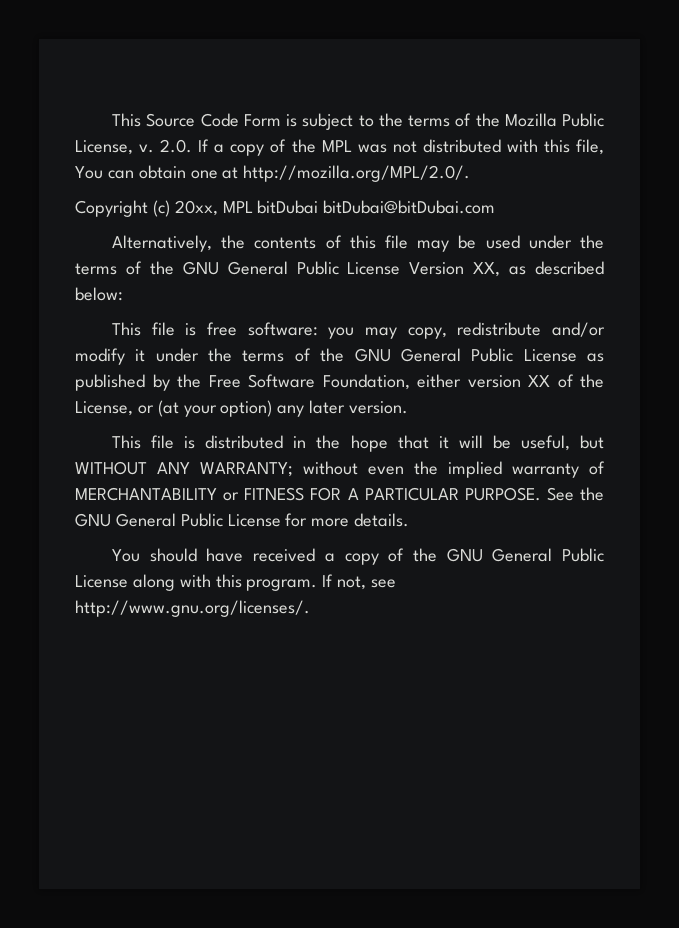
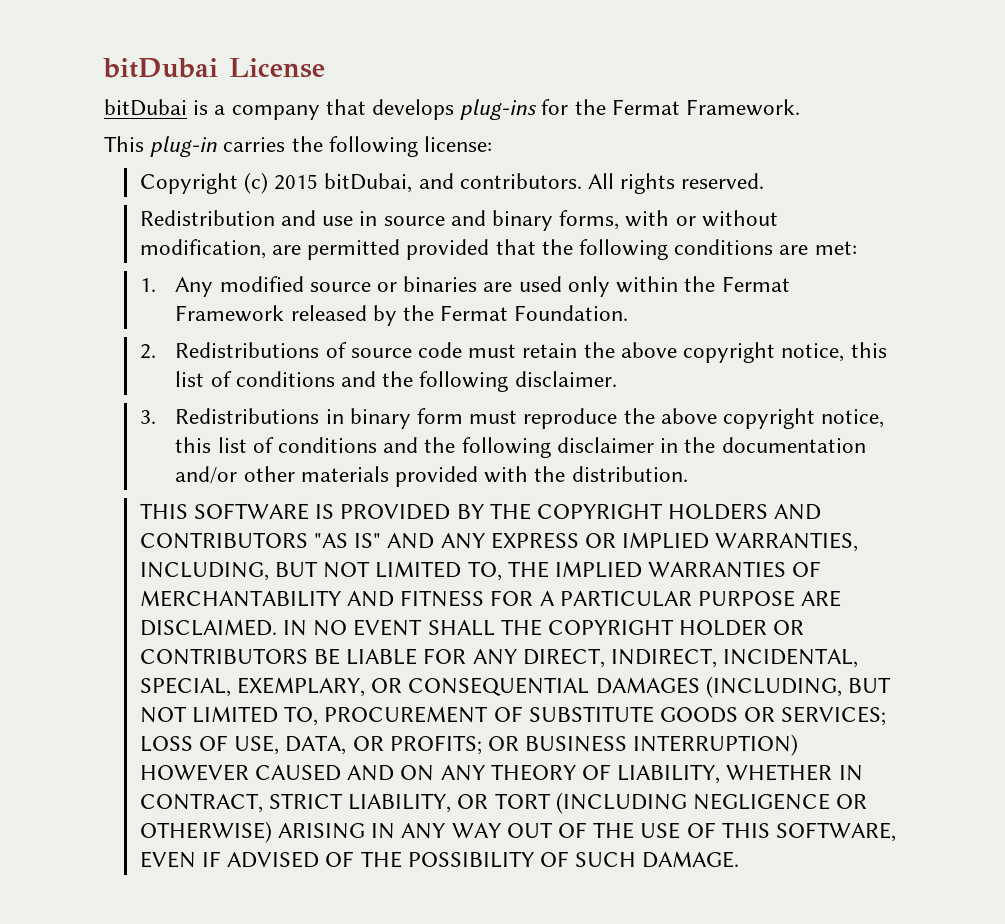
- This Source Code Form is subject to the terms of the Mozilla Public License, v. 2.0. If a copy of the MPL was not distributed with this file, You can obtain one at http://mozilla.org/MPL/2.0/.
- Copyright (c) 20xx, MPL bitDubai bitDubai@bitDubai.com
- Alternatively, the contents of this file may be used under the terms of the GNU General Public License Version XX, as described below:
- This file is free software: you may copy, redistribute and/or modify it under the terms of the GNU General Public License as published by the Free Software Foundation, either version XX of the License, or (at your option) any later version.
- This file is distributed in the hope that it will be useful, but WITHOUT ANY WARRANTY; without even the implied warranty of MERCHANTABILITY or FITNESS FOR A PARTICULAR PURPOSE. See the GNU General Public License for more details.
- You should have received a copy of the GNU General Public License along with this program. If not, see http://www.gnu.org/licenses/.
+ bitDubai License
+ bitDubai is a company that develops plug-ins for the Fermat Framework.
+ This plug-in carries the following license:
+ Copyright (c) 2015 bitDubai, and contributors. All rights reserved.
+ Redistribution and use in source and binary forms, with or without modification, are permitted provided that the following conditions are met:
+ 1. Any modified source or binaries are used only within the Fermat Framework released by the Fermat Foundation.
+ 2. Redistributions of source code must retain the above copyright notice, this list of conditions and the following disclaimer.
+ 3. Redistributions in binary form must reproduce the above copyright notice, this list of conditions and the following disclaimer in the documentation and/or other materials provided with the distribution.
+ THIS SOFTWARE IS PROVIDED BY THE COPYRIGHT HOLDERS AND CONTRIBUTORS "AS IS" AND ANY EXPRESS OR IMPLIED WARRANTIES, INCLUDING, BUT NOT LIMITED TO, THE IMPLIED WARRANTIES OF MERCHANTABILITY AND FITNESS FOR A PARTICULAR PURPOSE ARE DISCLAIMED. IN NO EVENT SHALL THE COPYRIGHT HOLDER OR CONTRIBUTORS BE LIABLE FOR ANY DIRECT, INDIRECT, INCIDENTAL, SPECIAL, EXEMPLARY, OR CONSEQUENTIAL DAMAGES (INCLUDING, BUT NOT LIMITED TO, PROCUREMENT OF SUBSTITUTE GOODS OR SERVICES; LOSS OF USE, DATA, OR PROFITS; OR BUSINESS INTERRUPTION) HOWEVER CAUSED AND ON ANY THEORY OF LIABILITY, WHETHER IN CONTRACT, STRICT LIABILITY, OR TORT (INCLUDING NEGLIGENCE OR OTHERWISE) ARISING IN ANY WAY OUT OF THE USE OF THIS SOFTWARE, EVEN IF ADVISED OF THE POSSIBILITY OF SUCH DAMAGE.

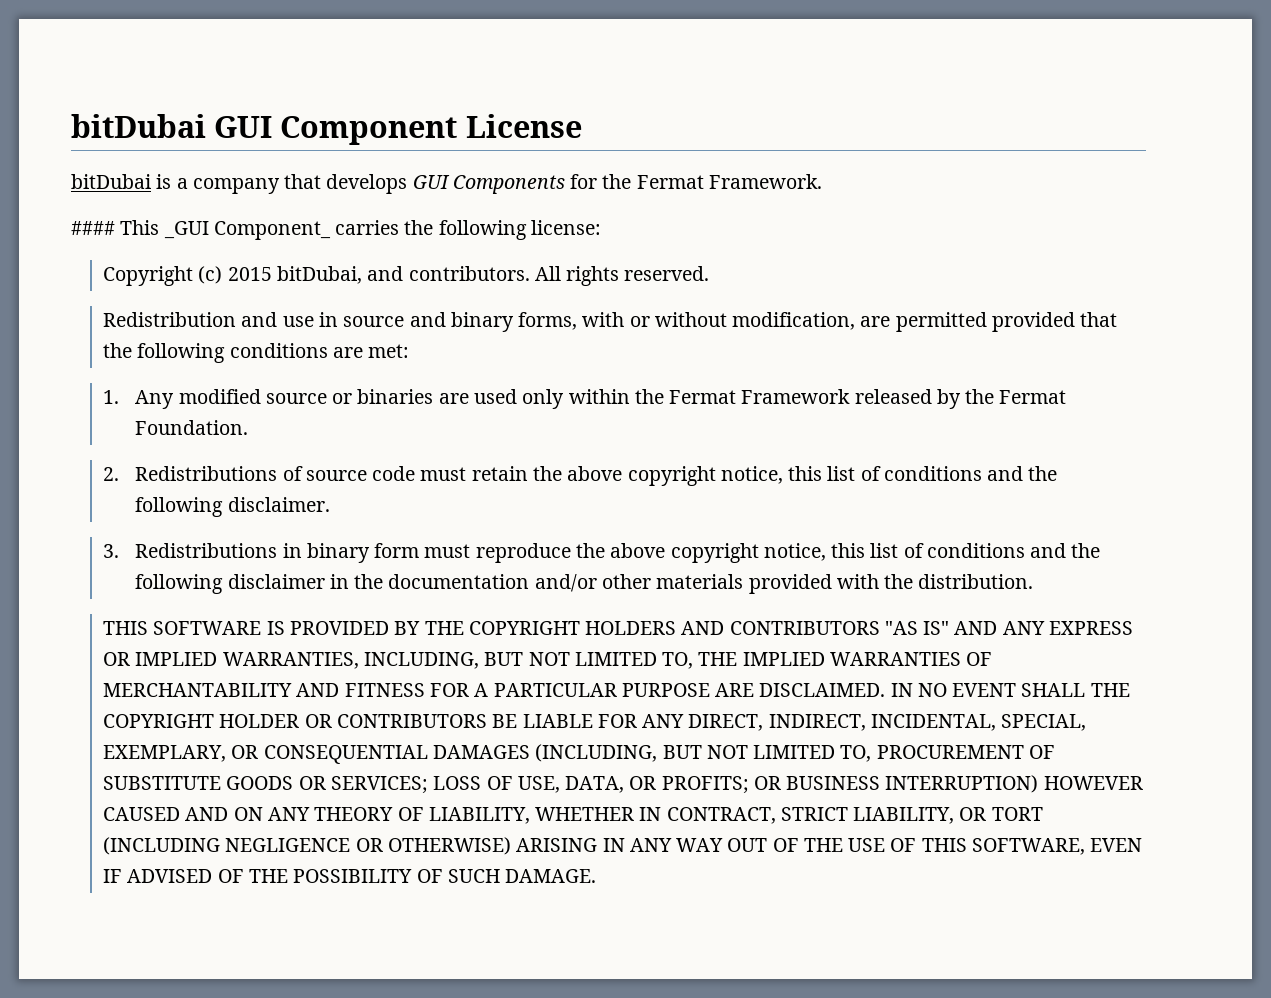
- bitDubai License
+ bitDubai GUI Component License
- bitDubai is a company that develops plug-ins for the Fermat Framework.
+ bitDubai is a company that develops GUI Components for the Fermat Framework.
- This plug-in carries the following license:
+ #### This _GUI Component_ carries the following license:

